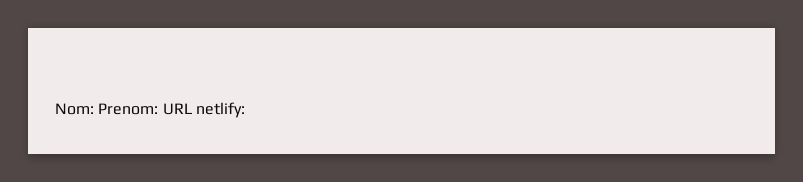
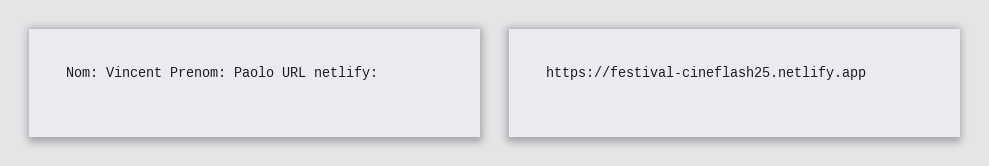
- Nom: Prenom: URL netlify:
+ Nom: Vincent Prenom: Paolo URL netlify: https://festival-cineflash25.netlify.app

